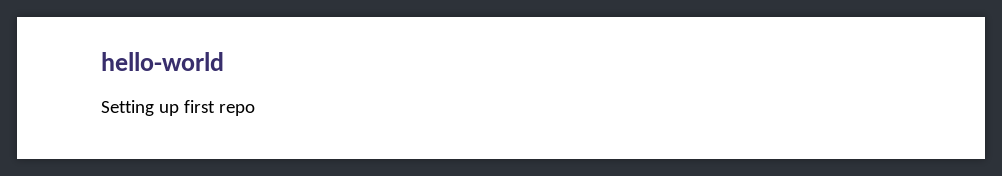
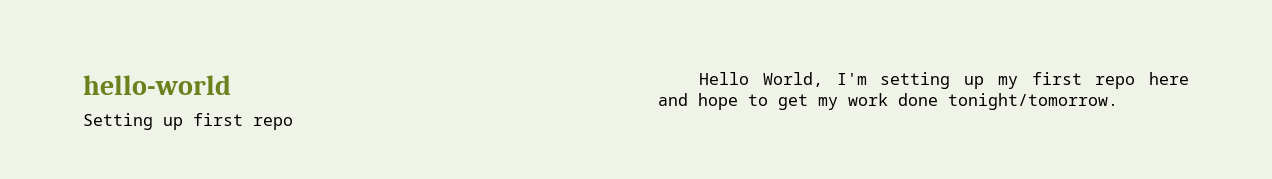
+ Hello World, I'm setting up my first repo here and hope to get my work done tonight/tomorrow.

